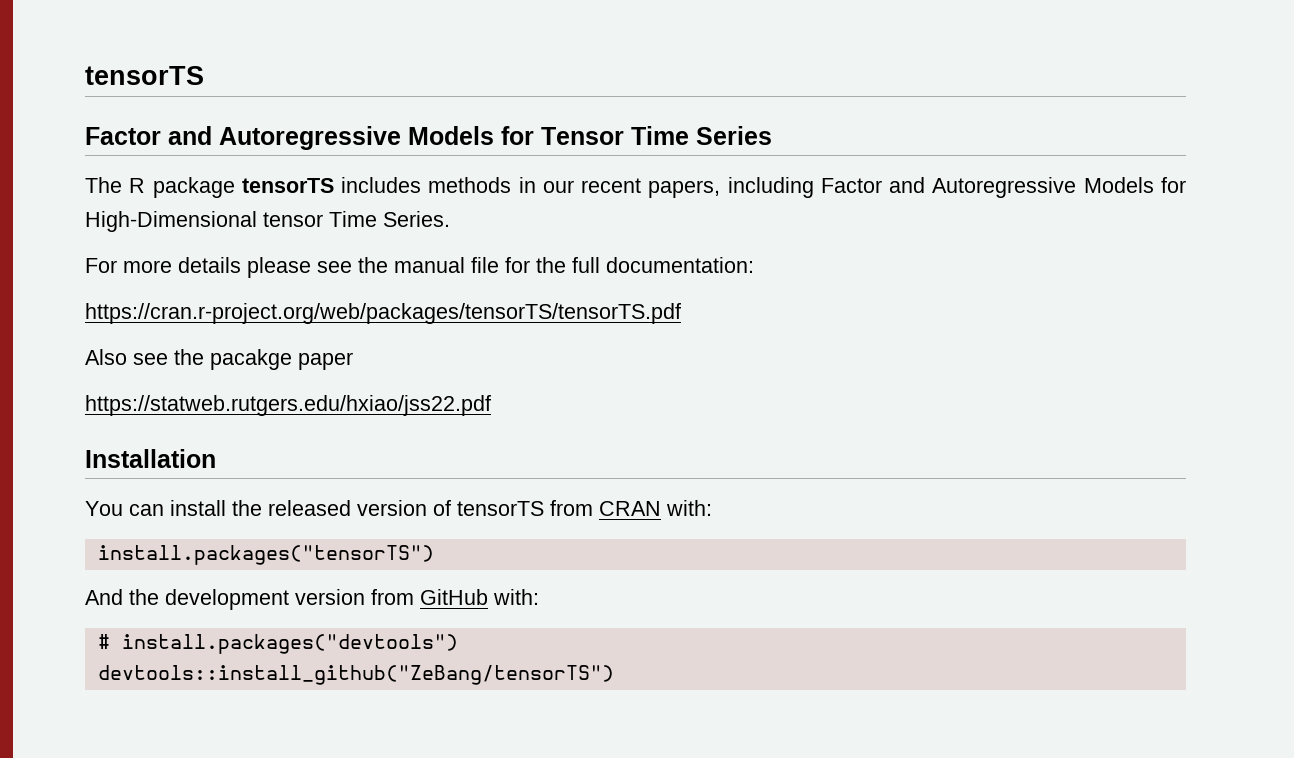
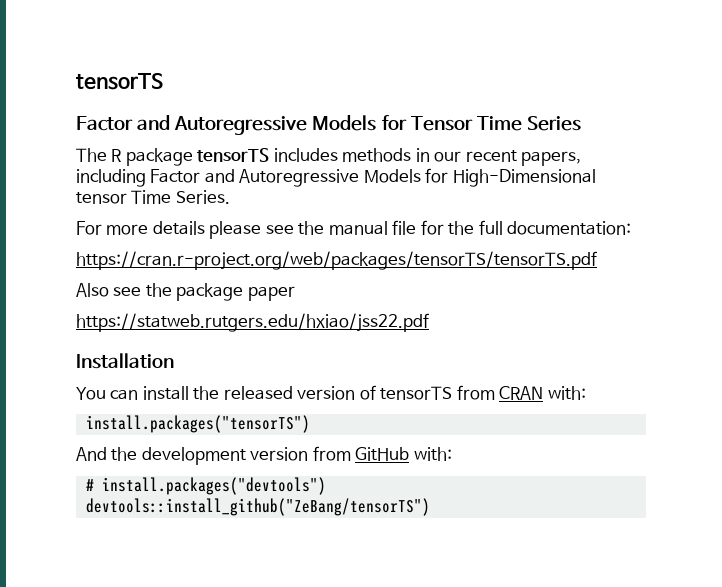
- Also see the pacakge paper
+ Also see the package paper

